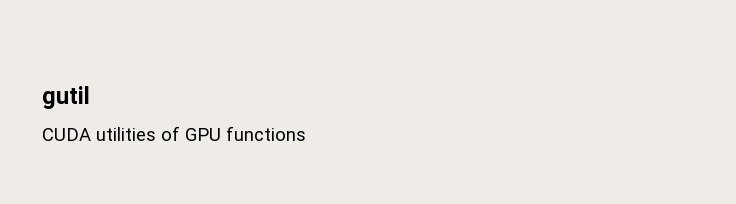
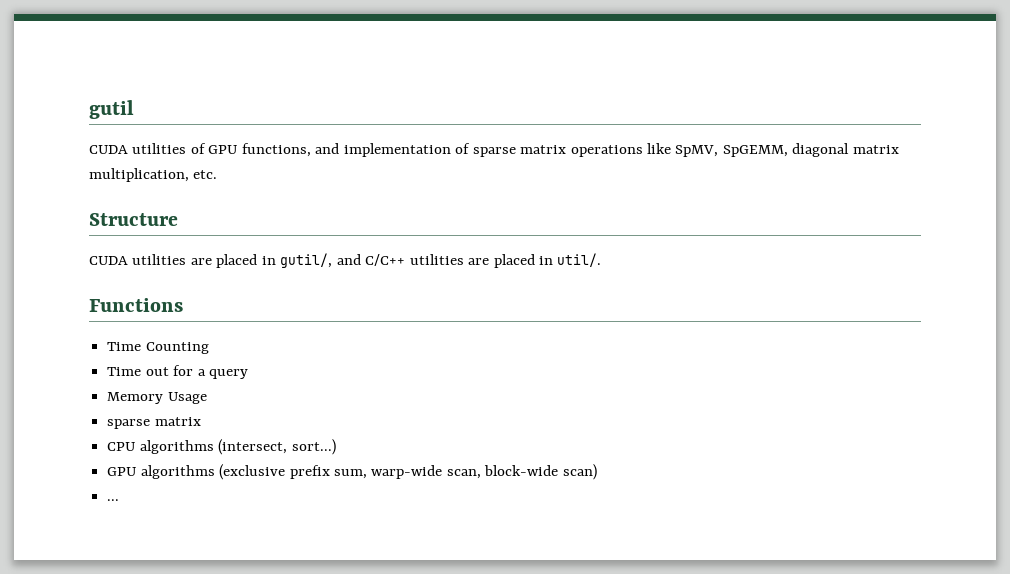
- CUDA utilities of GPU functions
+ CUDA utilities of GPU functions, and implementation of sparse matrix operations like SpMV, SpGEMM, diagonal matrix multiplication, etc.
+ Structure
+ CUDA utilities are placed in gutil/, and C/C++ utilities are placed in util/.
+ Functions
+ Time Counting
+ Time out for a query
+ Memory Usage
+ sparse matrix
+ CPU algorithms (intersect, sort...)
+ GPU algorithms (exclusive prefix sum, warp-wide scan, block-wide scan)
+ ...

